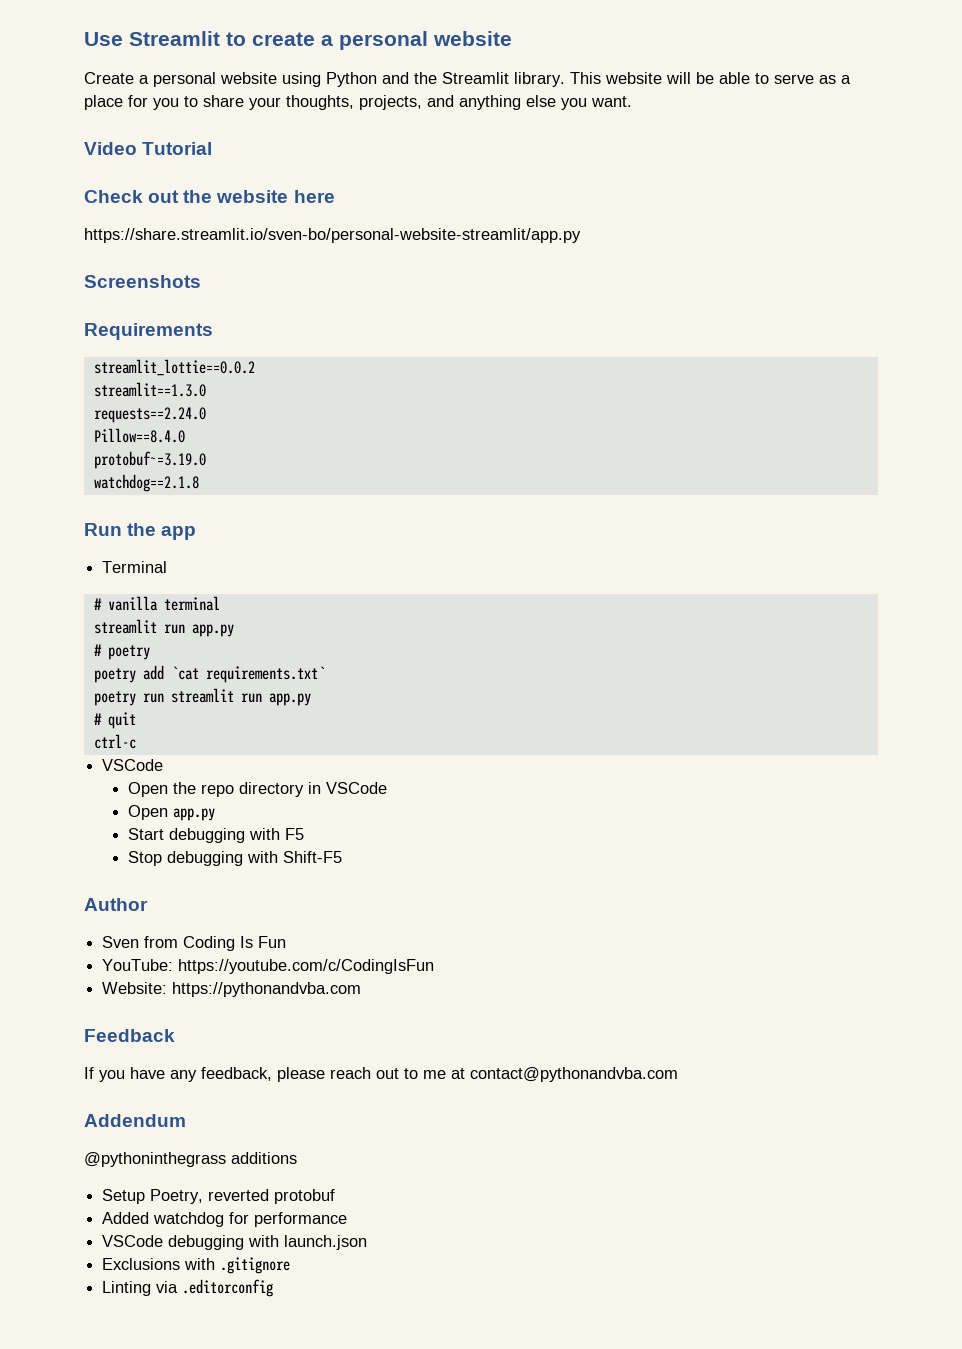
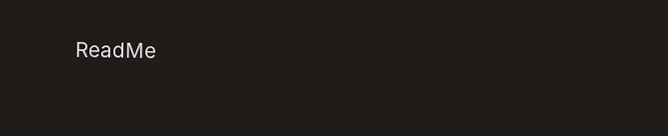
- Use Streamlit to create a personal website
- Create a personal website using Python and the Streamlit library. This website will be able to serve as a place for you to share your thoughts, projects, and anything else you want.
- Video Tutorial
- Check out the website here
- https://share.streamlit.io/sven-bo/personal-website-streamlit/app.py
- Screenshots
- Requirements
- streamlit_lottie==0.0.2
- streamlit==1.3.0
- requests==2.24.0
- Pillow==8.4.0
- protobuf~=3.19.0
- watchdog==2.1.8
- Run the app
- Terminal
- # vanilla terminal
- streamlit run app.py
- # poetry
- poetry add `cat requirements.txt`
- poetry run streamlit run app.py
- # quit
- ctrl-c
- VSCode
- Open the repo directory in VSCode
- Open app.py
- Start debugging with F5
- Stop debugging with Shift-F5
- Author
- Sven from Coding Is Fun
- YouTube: https://youtube.com/c/CodingIsFun
- Website: https://pythonandvba.com
- Feedback
- If you have any feedback, please reach out to me at contact@pythonandvba.com
- Addendum
- @pythoninthegrass additions
- Setup Poetry, reverted protobuf
- Added watchdog for performance
- VSCode debugging with launch.json
- Exclusions with .gitignore
- Linting via .editorconfig
+ ReadMe

